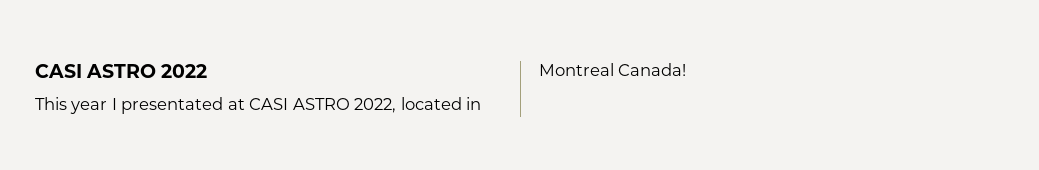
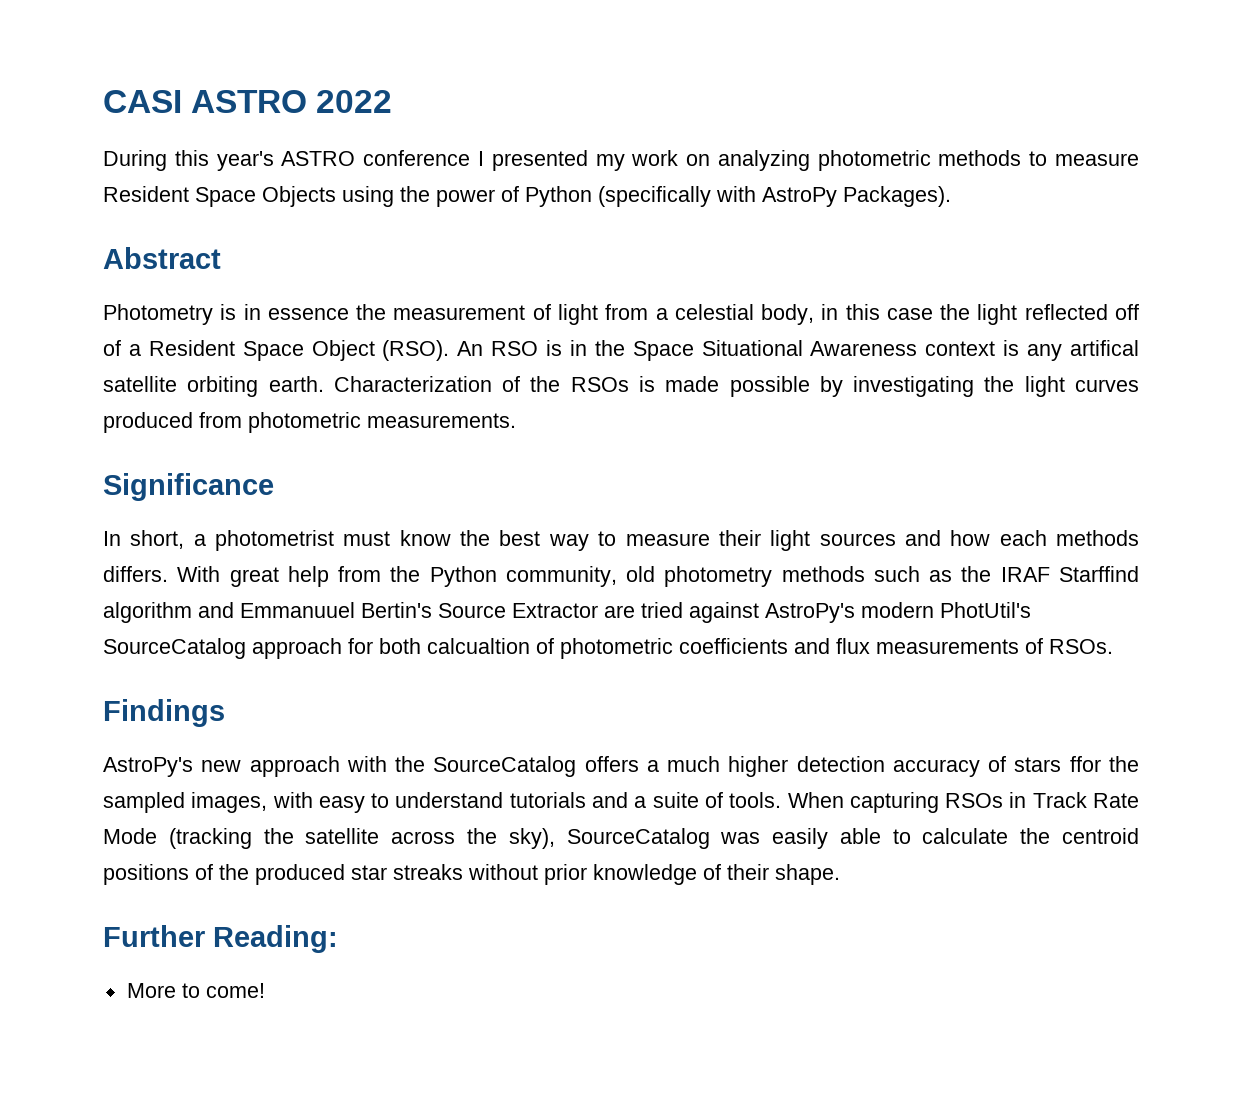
- This year I presentated at CASI ASTRO 2022, located in Montreal Canada!
+ During this year's ASTRO conference I presented my work on analyzing photometric methods to measure Resident Space Objects using the power of Python (specifically with AstroPy Packages).
+ Abstract
+ Photometry is in essence the measurement of light from a celestial body, in this case the light reflected off of a Resident Space Object (RSO). An RSO is in the Space Situational Awareness context is any artifical satellite orbiting earth. Characterization of the RSOs is made possible by investigating the light curves produced from photometric measurements.
+ Significance
+ In short, a photometrist must know the best way to measure their light sources and how each methods differs. With great help from the Python community, old photometry methods such as the IRAF Starffind algorithm and Emmanuuel Bertin's Source Extractor are tried against AstroPy's modern PhotUtil's SourceCatalog approach for both calcualtion of photometric coefficients and flux measurements of RSOs.
+ Findings
+ AstroPy's new approach with the SourceCatalog offers a much higher detection accuracy of stars ffor the sampled images, with easy to understand tutorials and a suite of tools. When capturing RSOs in Track Rate Mode (tracking the satellite across the sky), SourceCatalog was easily able to calculate the centroid positions of the produced star streaks without prior knowledge of their shape.
+ Further Reading:
+ More to come!

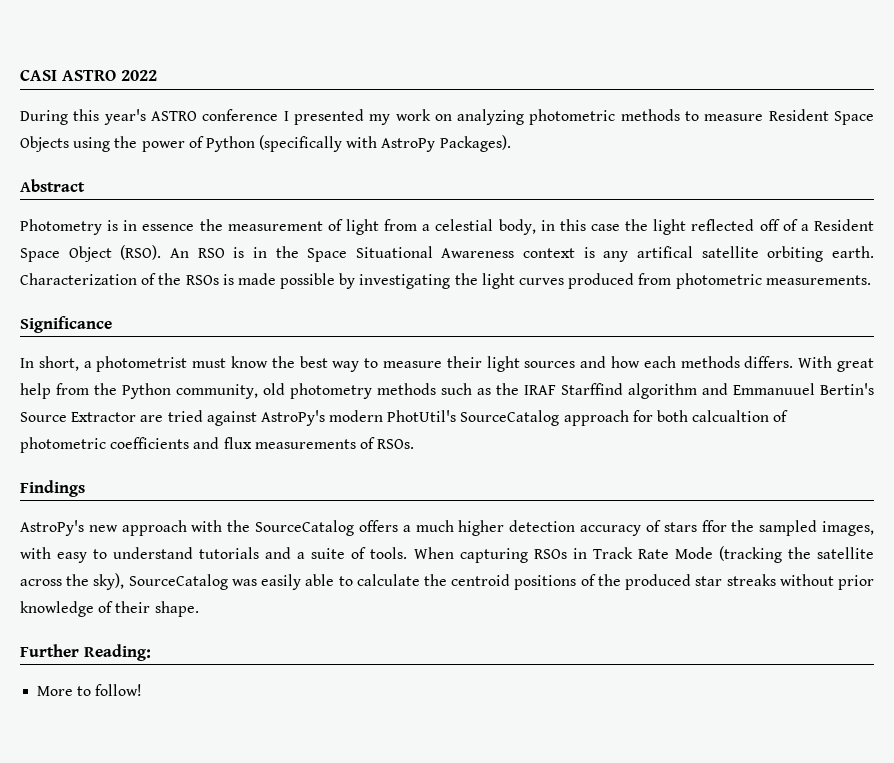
- More to come!
+ More to follow!

